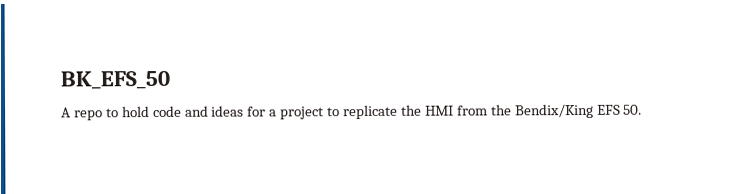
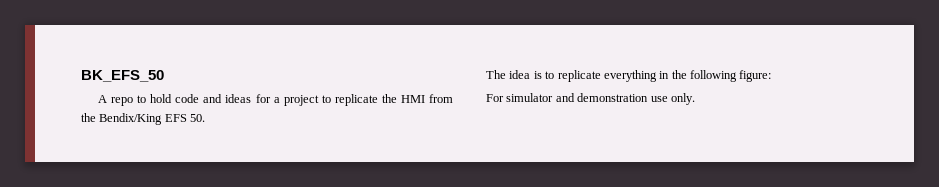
+ The idea is to replicate everything in the following figure:
+ For simulator and demonstration use only.

